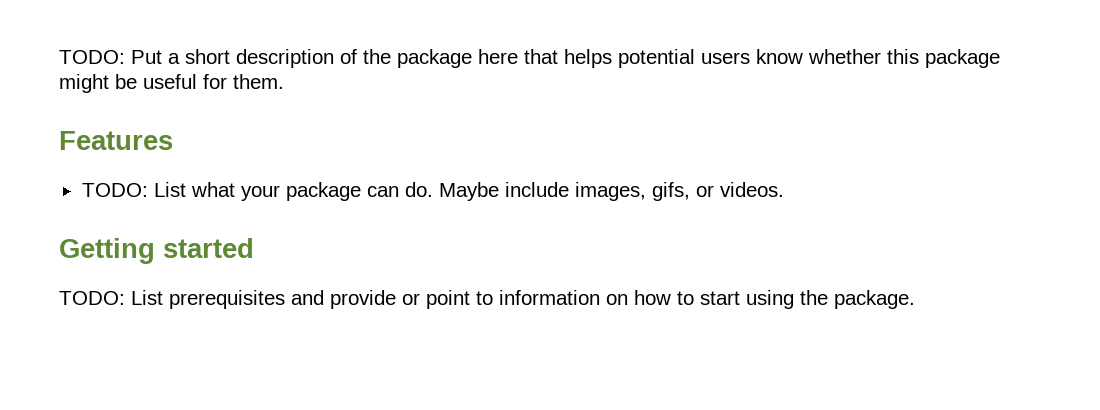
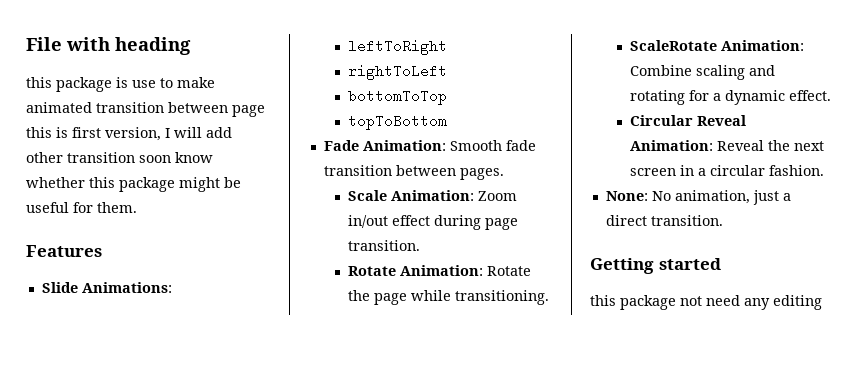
- TODO: Put a short description of the package here that helps potential users know whether this package might be useful for them.
+ File with heading
+ this package is use to make animated transition between page this is first version, I will add other transition soon know whether this package might be useful for them.
- TODO: List what your package can do. Maybe include images, gifs, or videos.
+ Slide Animations:
+ leftToRight
+ rightToLeft
+ bottomToTop
+ topToBottom
+ Fade Animation: Smooth fade transition between pages.
+ Scale Animation: Zoom in/out effect during page transition.
+ Rotate Animation: Rotate the page while transitioning.
+ ScaleRotate Animation: Combine scaling and rotating for a dynamic effect.
+ Circular Reveal Animation: Reveal the next screen in a circular fashion.
+ None: No animation, just a direct transition.
  Getting started
- TODO: List prerequisites and provide or point to information on how to start using the package.
+ this package not need any editing

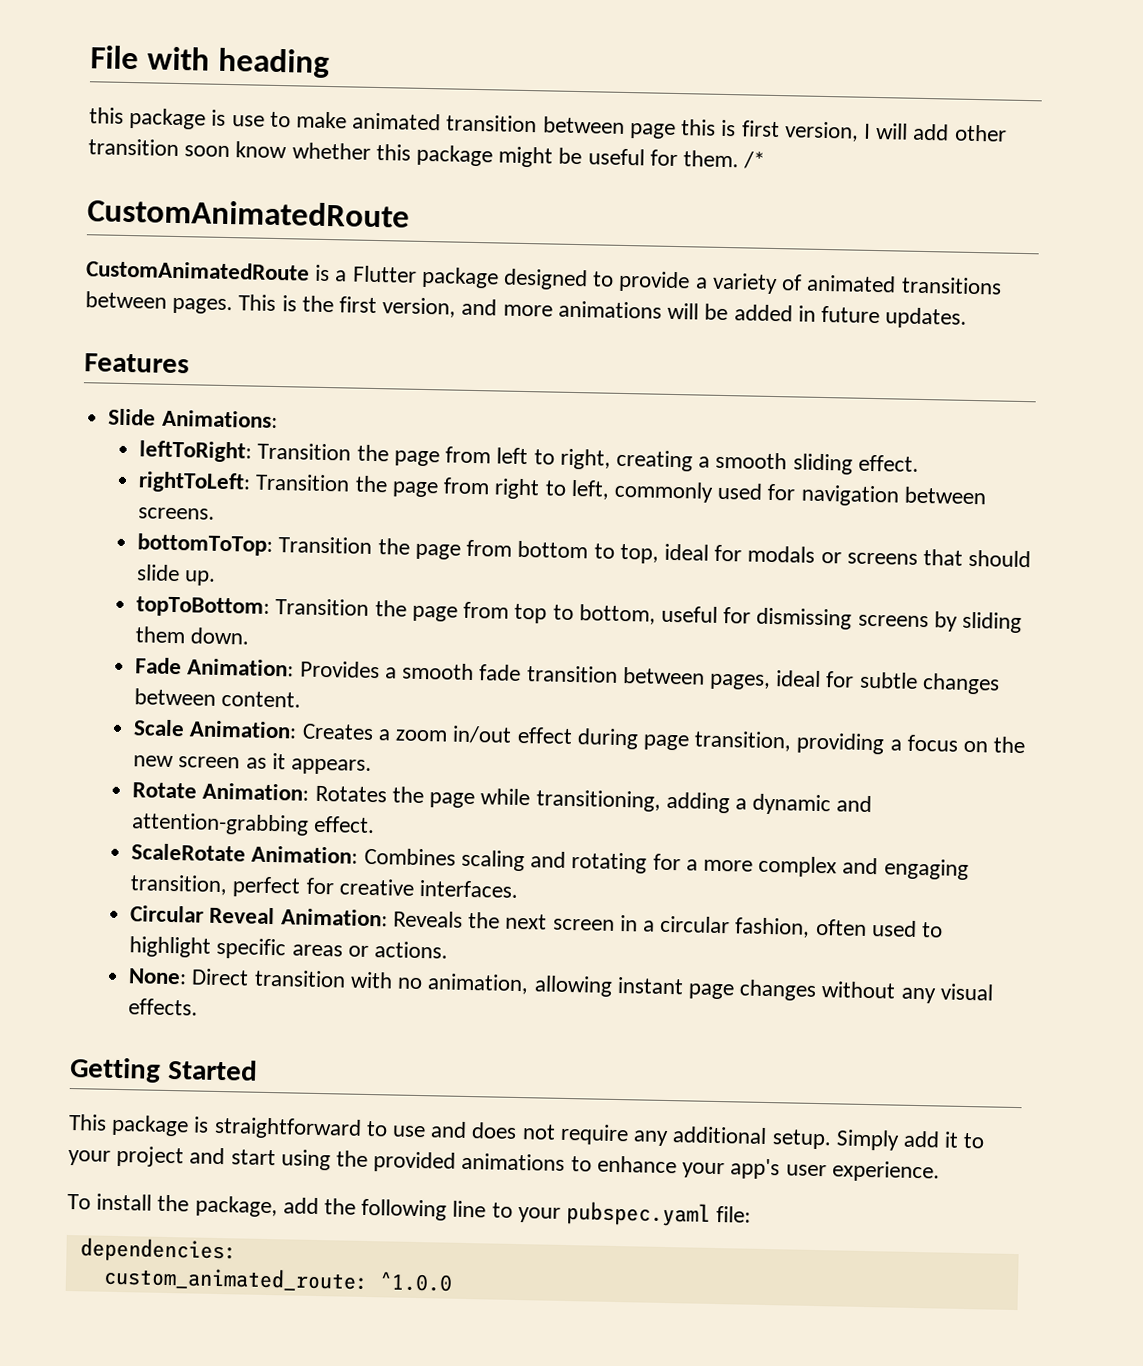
- this package is use to make animated transition between page this is first version, I will add other transition soon know whether this package might be useful for them.
+ this package is use to make animated transition between page this is first version, I will add other transition soon know whether this package might be useful for them. /*
+ CustomAnimatedRoute
+ CustomAnimatedRoute is a Flutter package designed to provide a variety of animated transitions between pages. This is the first version, and more animations will be added in future updates.
  Features
  Slide Animations:
- leftToRight
- rightToLeft
- bottomToTop
- topToBottom
- Fade Animation: Smooth fade transition between pages.
+ leftToRight: Transition the page from left to right, creating a smooth sliding effect.
+ rightToLeft: Transition the page from right to left, commonly used for navigation between screens.
+ bottomToTop: Transition the page from bottom to top, ideal for modals or screens that should slide up.
+ topToBottom: Transition the page from top to bottom, useful for dismissing screens by sliding them down.
+ Fade Animation: Provides a smooth fade transition between pages, ideal for subtle changes between content.
- Scale Animation: Zoom in/out effect during page transition.
+ Scale Animation: Creates a zoom in/out effect during page transition, providing a focus on the new screen as it appears.
- Rotate Animation: Rotate the page while transitioning.
+ Rotate Animation: Rotates the page while transitioning, adding a dynamic and attention-grabbing effect.
- ScaleRotate Animation: Combine scaling and rotating for a dynamic effect.
+ ScaleRotate Animation: Combines scaling and rotating for a more complex and engaging transition, perfect for creative interfaces.
- Circular Reveal Animation: Reveal the next screen in a circular fashion.
- None: No animation, just a direct transition.
- Getting started
- this package not need any editing
+ Circular Reveal Animation: Reveals the next screen in a circular fashion, often used to highlight specific areas or actions.
+ None: Direct transition with no animation, allowing instant page changes without any visual effects.
+ Getting Started
+ This package is straightforward to use and does not require any additional setup. Simply add it to your project and start using the provided animations to enhance your app's user experience.
+ To install the package, add the following line to your pubspec.yaml file:
+ dependencies:
+ custom_animated_route: ^1.0.0

